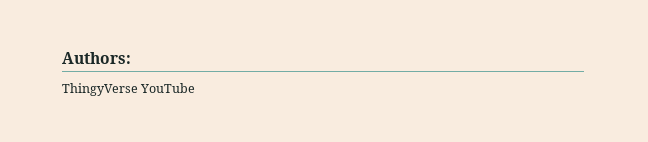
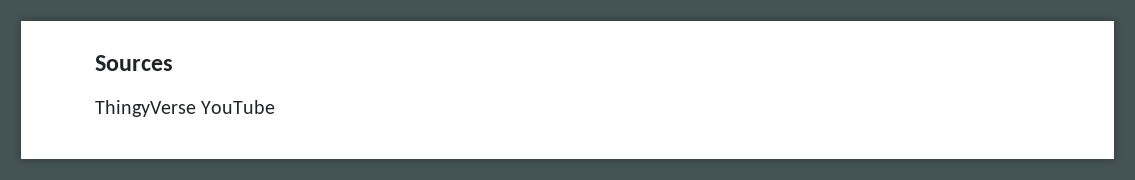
- Authors:
+ Sources

